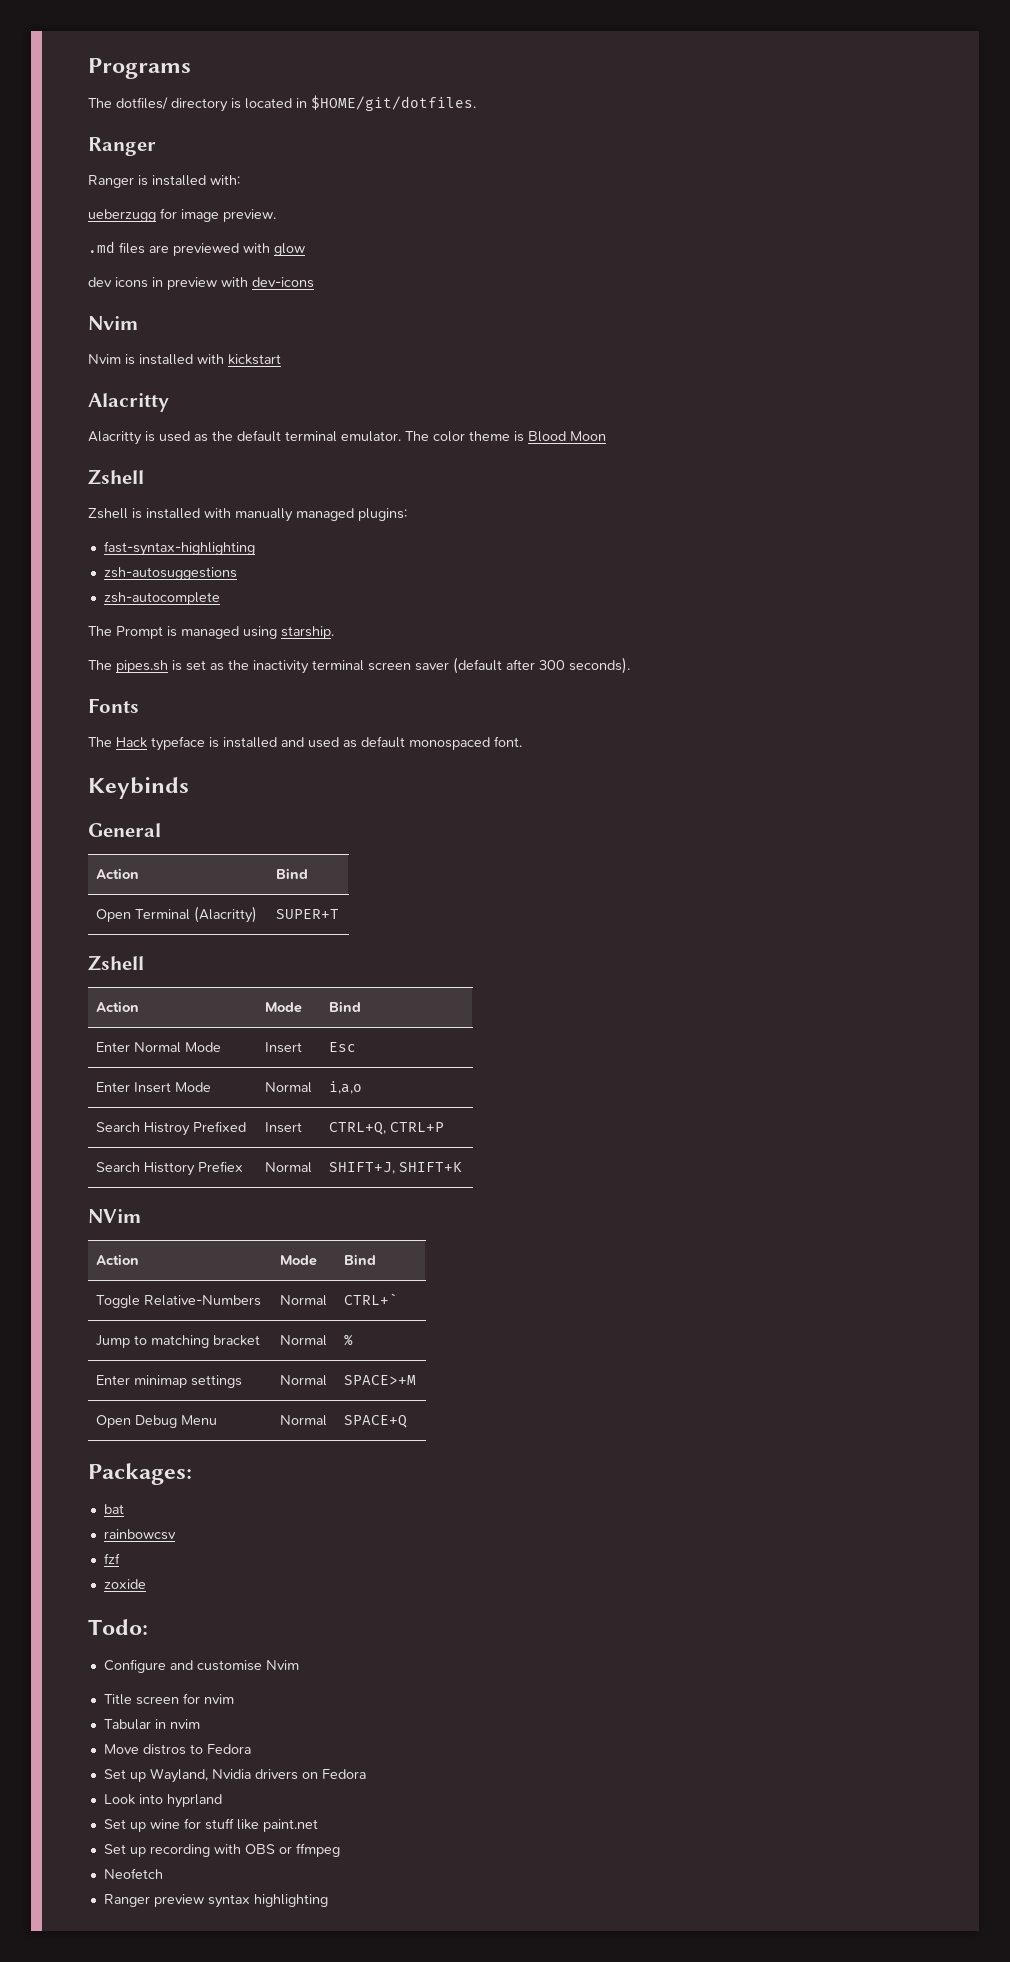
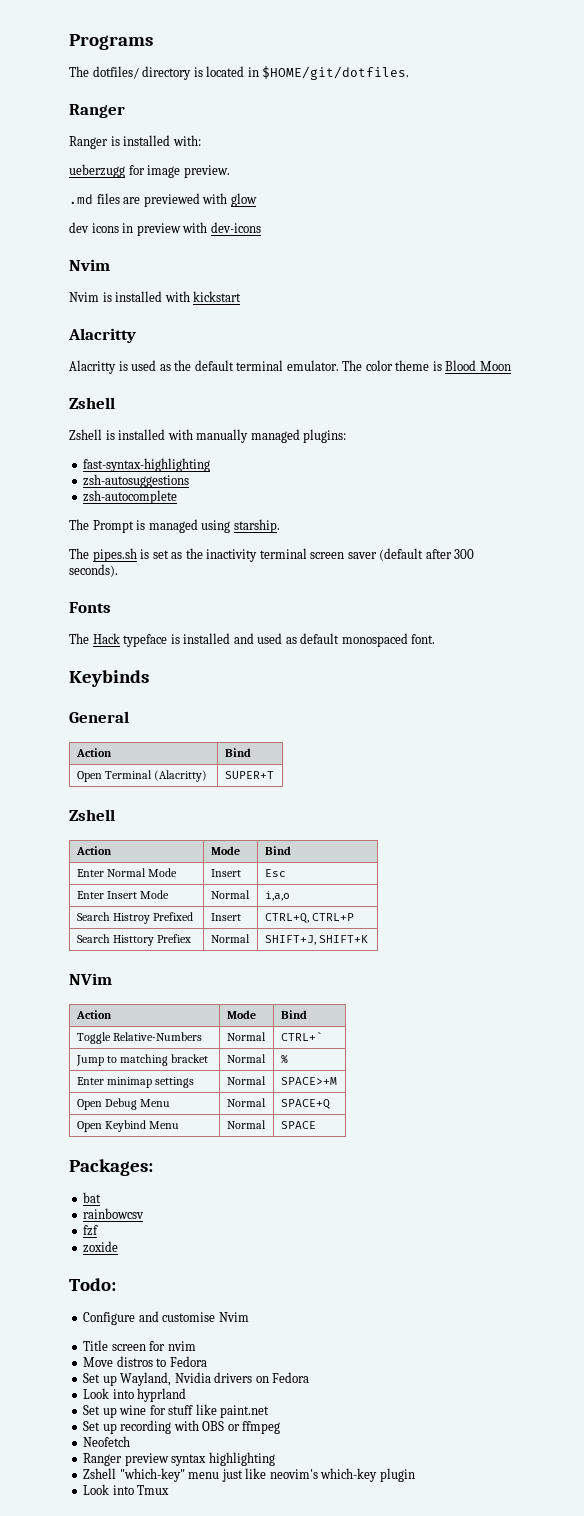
+ Open Keybind Menu | Normal | SPACE
- Tabular in nvim
+ Zshell "which-key" menu just like neovim's which-key plugin
+ Look into Tmux

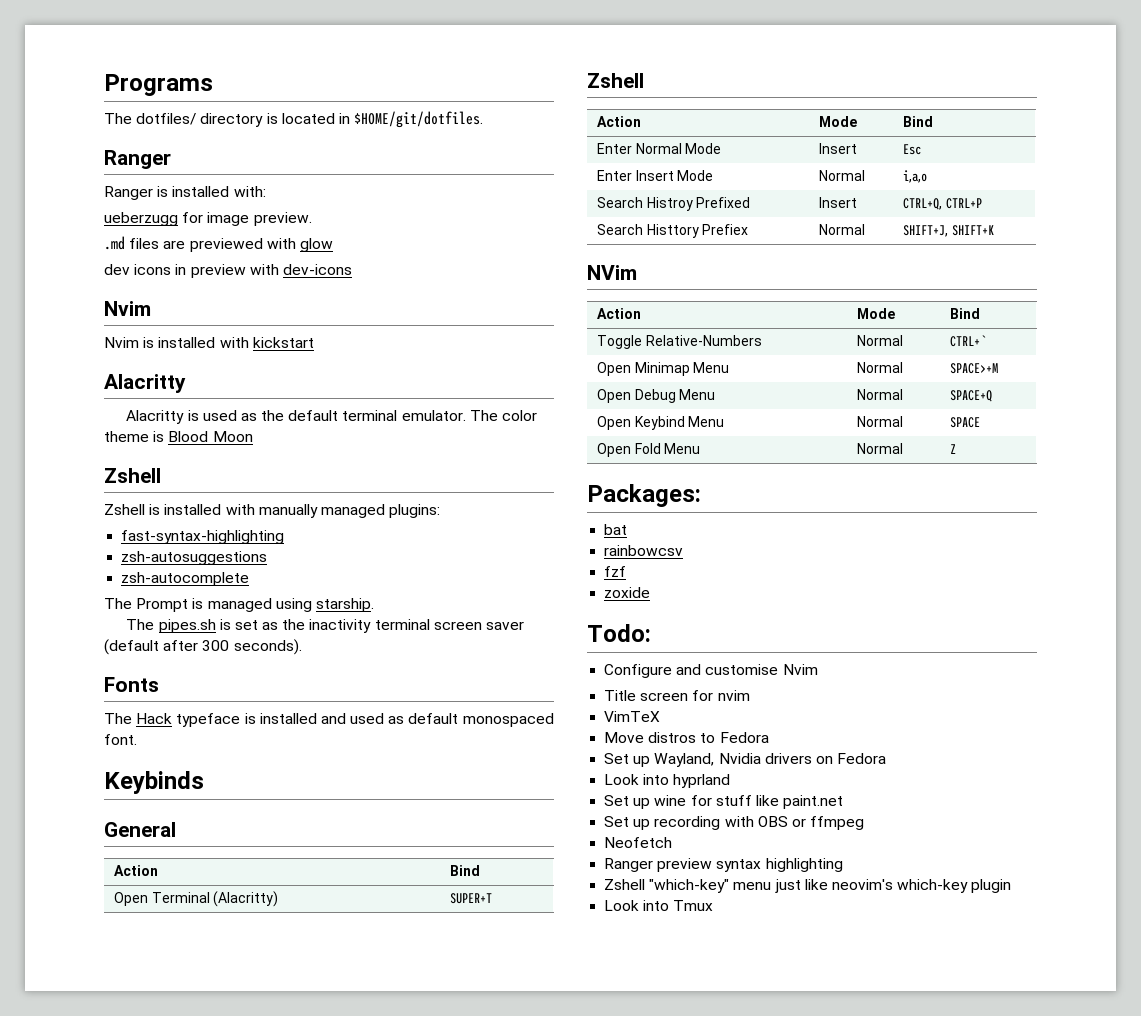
- Jump to matching bracket | Normal | %
- Enter minimap settings | Normal | SPACE>+M
+ Open Minimap Menu | Normal | SPACE>+M
+ Open Fold Menu | Normal | Z
+ VimTeX

